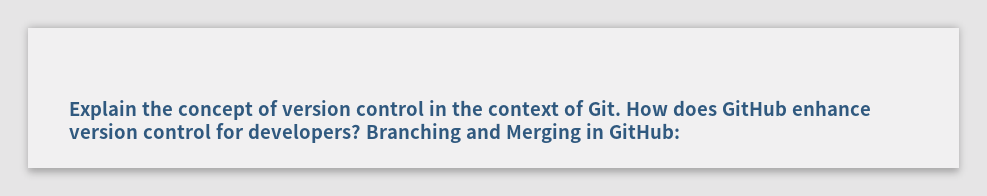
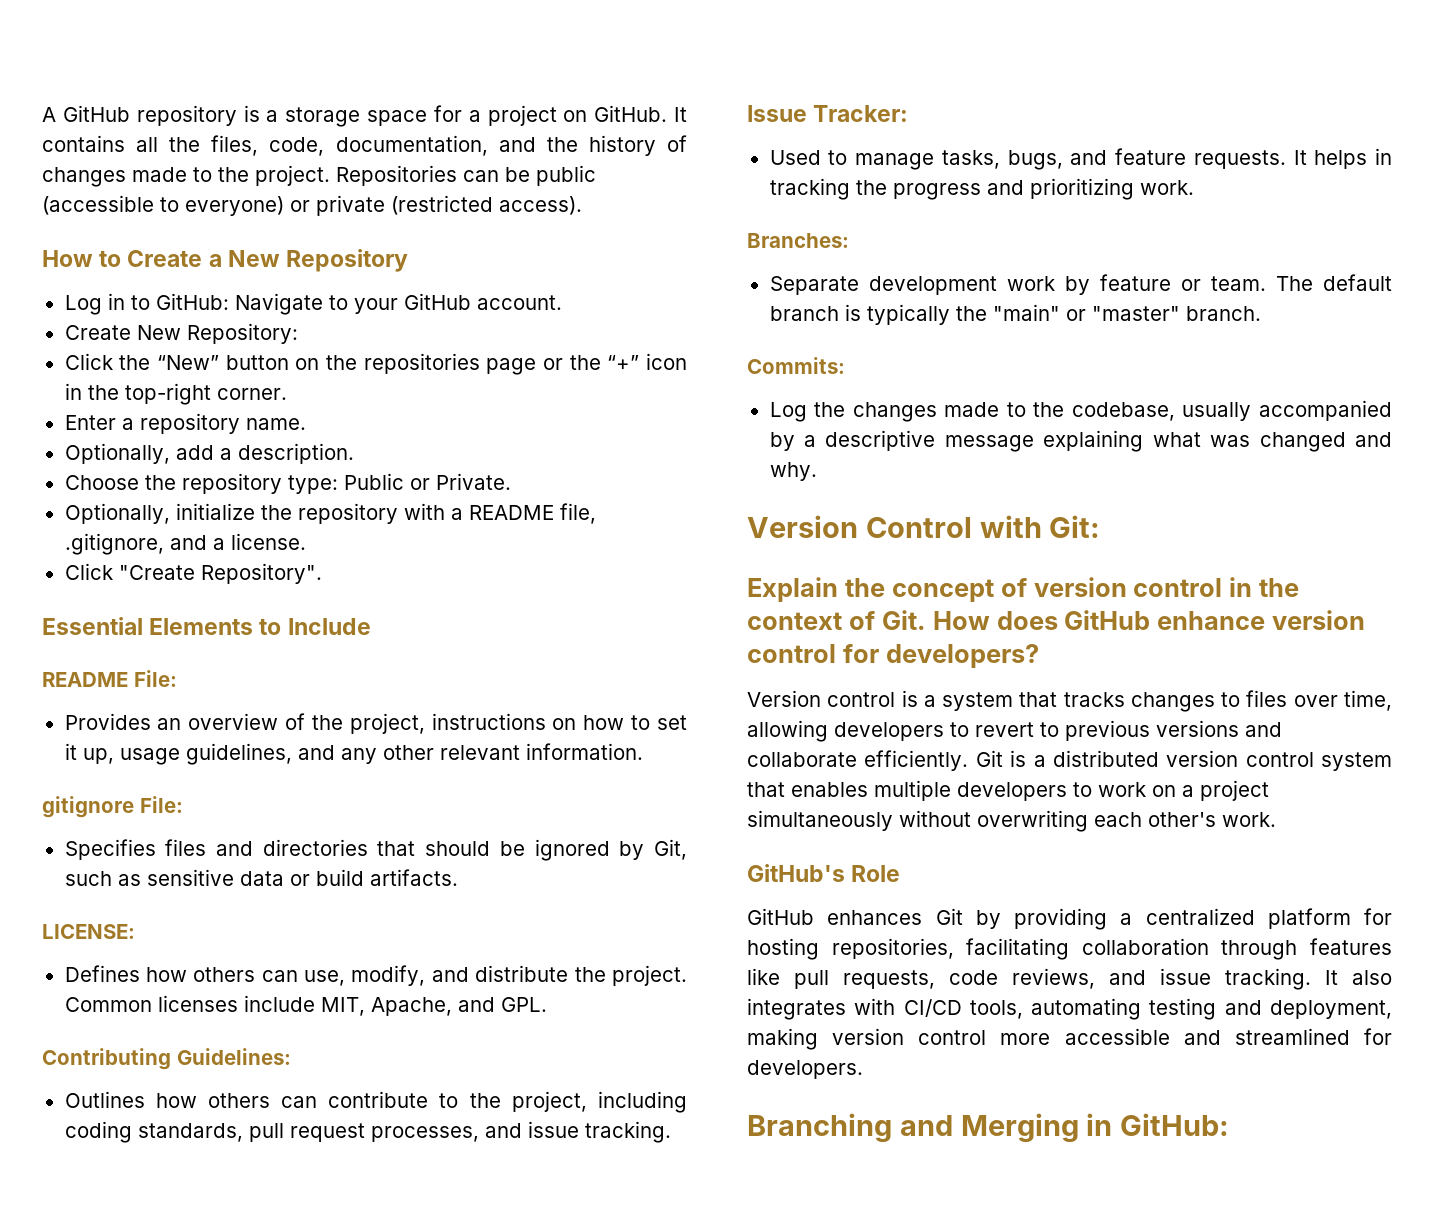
+ A GitHub repository is a storage space for a project on GitHub. It contains all the files, code, documentation, and the history of changes made to the project. Repositories can be public (accessible to everyone) or private (restricted access).
+ How to Create a New Repository
+ Log in to GitHub: Navigate to your GitHub account.
+ Create New Repository:
+ Click the “New” button on the repositories page or the “+” icon in the top-right corner.
+ Enter a repository name.
+ Optionally, add a description.
+ Choose the repository type: Public or Private.
+ Optionally, initialize the repository with a README file, .gitignore, and a license.
+ Click "Create Repository".
+ Essential Elements to Include
+ README File:
+ Provides an overview of the project, instructions on how to set it up, usage guidelines, and any other relevant information.
+ gitignore File:
+ Specifies files and directories that should be ignored by Git, such as sensitive data or build artifacts.
+ LICENSE:
+ Defines how others can use, modify, and distribute the project. Common licenses include MIT, Apache, and GPL.
+ Contributing Guidelines:
+ Outlines how others can contribute to the project, including coding standards, pull request processes, and issue tracking.
+ Issue Tracker:
+ Used to manage tasks, bugs, and feature requests. It helps in tracking the progress and prioritizing work.
+ Branches:
+ Separate development work by feature or team. The default branch is typically the "main" or "master" branch.
+ Commits:
+ Log the changes made to the codebase, usually accompanied by a descriptive message explaining what was changed and why.
+ Version Control with Git:
- Explain the concept of version control in the context of Git. How does GitHub enhance version control for developers? Branching and Merging in GitHub:
+ Explain the concept of version control in the context of Git. How does GitHub enhance version control for developers?
+ Version control is a system that tracks changes to files over time, allowing developers to revert to previous versions and collaborate efficiently. Git is a distributed version control system that enables multiple developers to work on a project simultaneously without overwriting each other's work.
+ GitHub's Role
+ GitHub enhances Git by providing a centralized platform for hosting repositories, facilitating collaboration through features like pull requests, code reviews, and issue tracking. It also integrates with CI/CD tools, automating testing and deployment, making version control more accessible and streamlined for developers.
+ Branching and Merging in GitHub:

